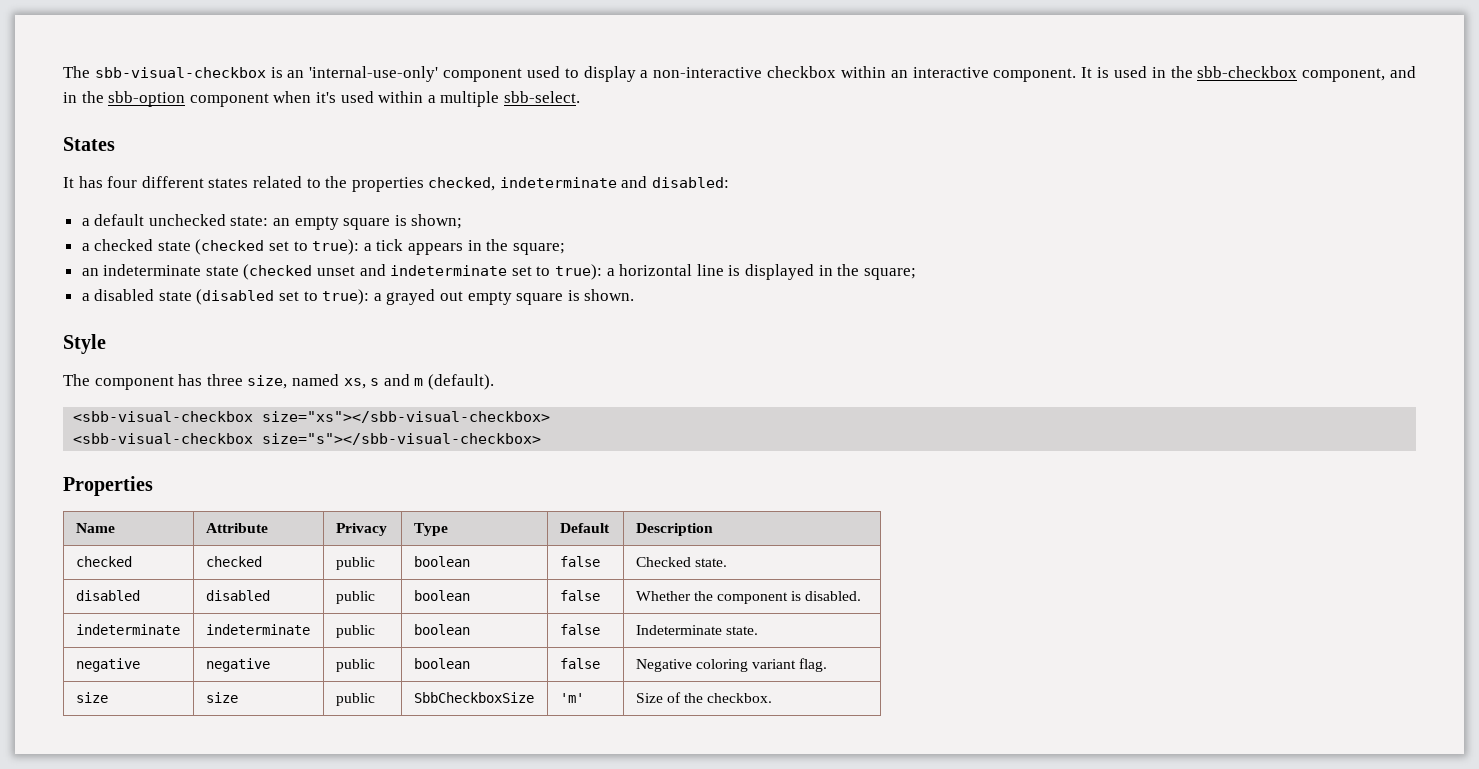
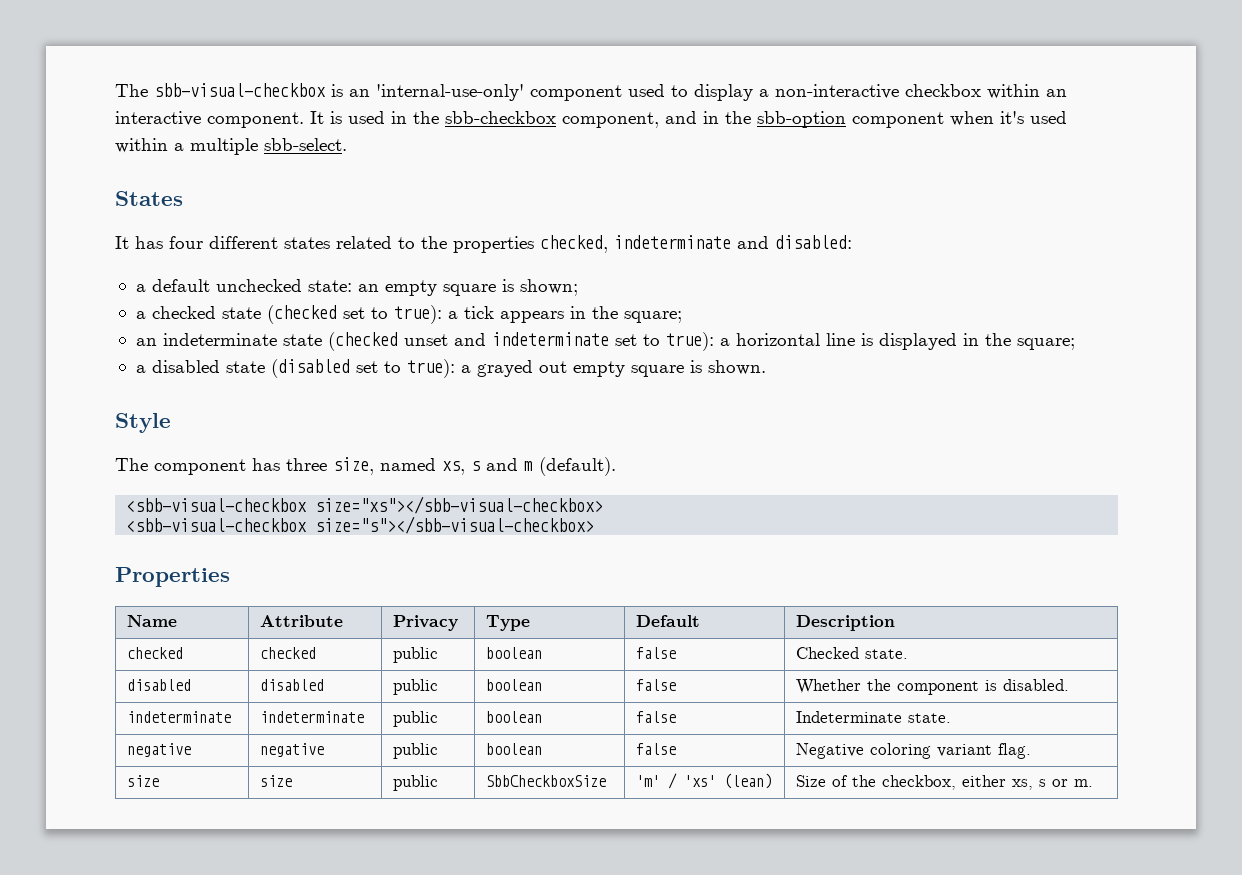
- size | size | public | SbbCheckboxSize | 'm' | Size of the checkbox.
+ size | size | public | SbbCheckboxSize | 'm' / 'xs' (lean) | Size of the checkbox, either xs, s or m.

